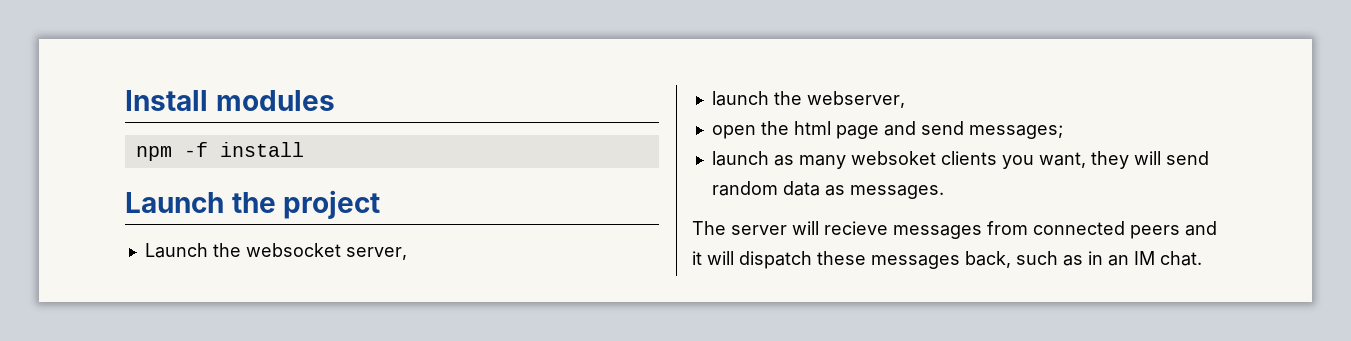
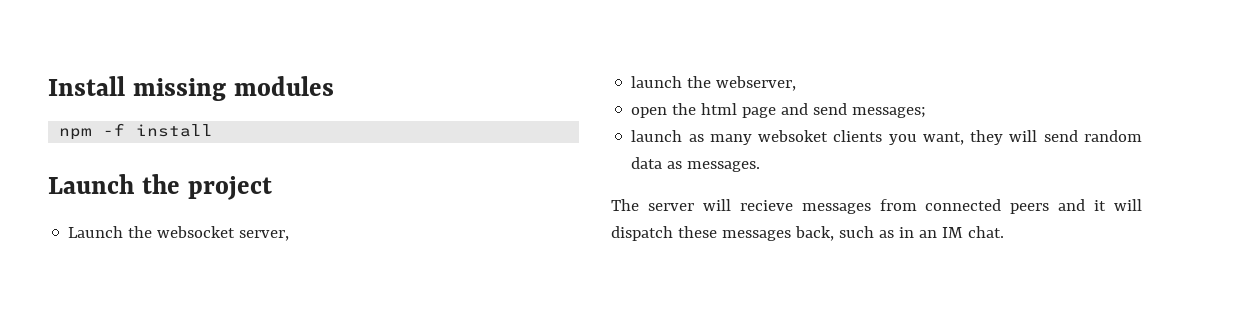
- Install modules
+ Install missing modules

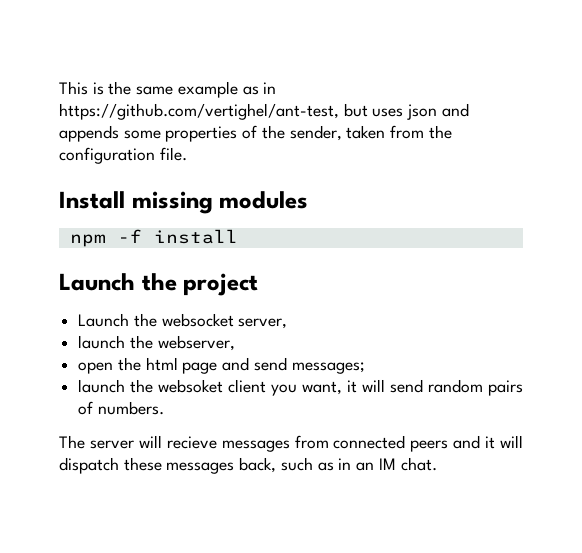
+ This is the same example as in https://github.com/vertighel/ant-test, but uses json and appends some properties of the sender, taken from the configuration file.
- launch as many websoket clients you want, they will send random data as messages.
+ launch the websoket client you want, it will send random pairs of numbers.

